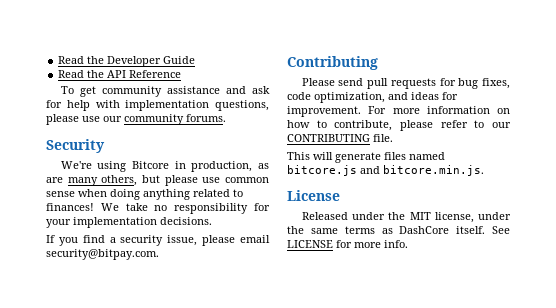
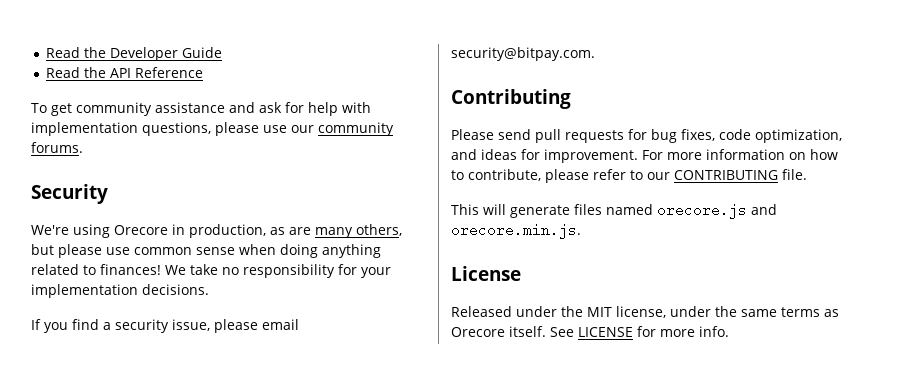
- We're using Bitcore in production, as are many others, but please use common sense when doing anything related to finances!
+ We're using Orecore in production, as are many others, but please use common sense when doing anything related to finances!
- This will generate files named bitcore.js and bitcore.min.js.
+ This will generate files named orecore.js and orecore.min.js.
- Released under the MIT license, under the same terms as DashCore itself.
+ Released under the MIT license, under the same terms as Orecore itself.

